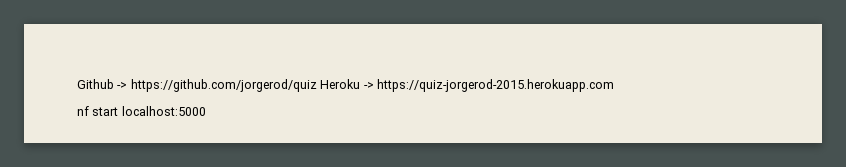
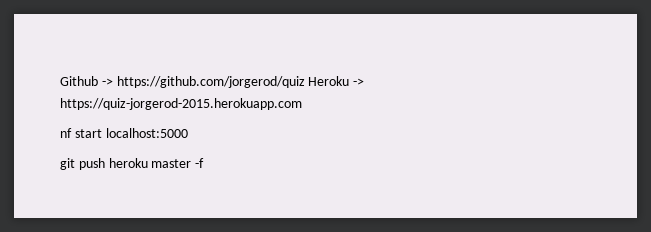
+ git push heroku master -f

